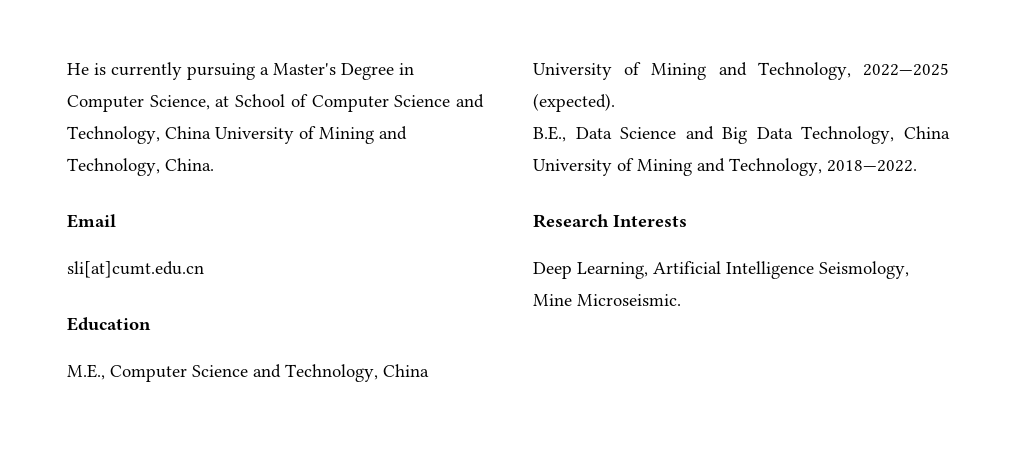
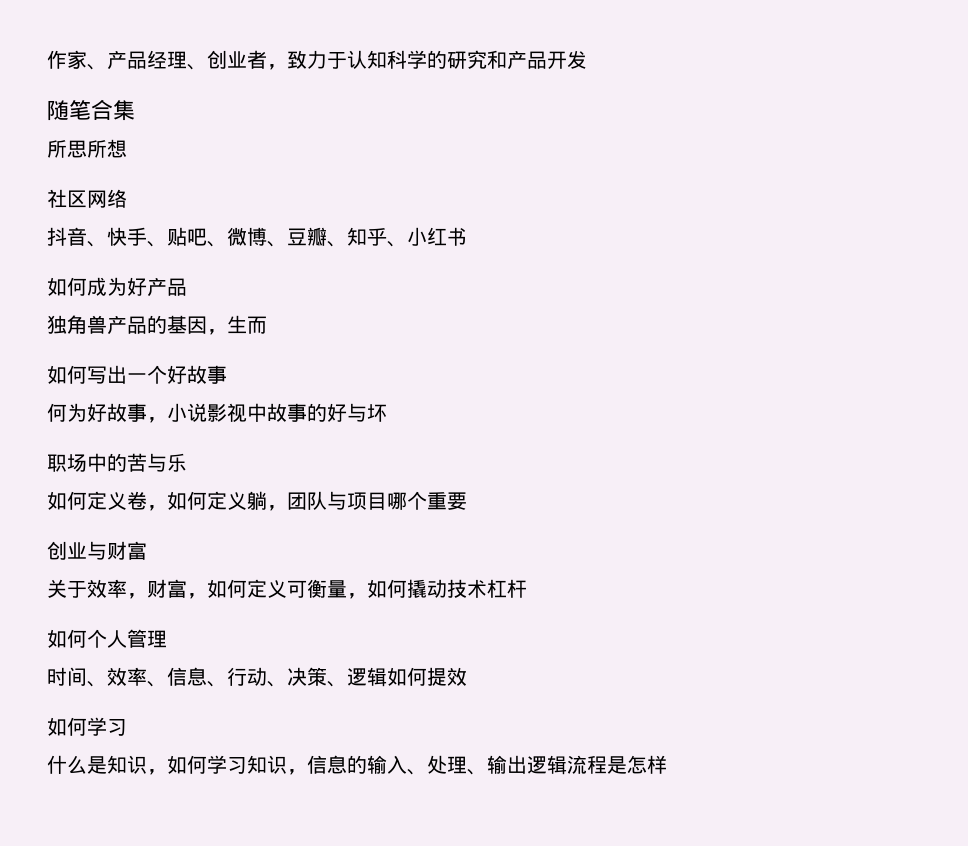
- He is currently pursuing a Master's Degree in Computer Science, at School of Computer Science and Technology, China University of Mining and Technology, China.
- Email
- sli[at]cumt.edu.cn
- Education
- M.E., Computer Science and Technology, China University of Mining and Technology, 2022—2025 (expected).
- B.E., Data Science and Big Data Technology, China University of Mining and Technology, 2018—2022.
- Research Interests
- Deep Learning, Artificial Intelligence Seismology, Mine Microseismic.
+ 作家、产品经理、创业者，致力于认知科学的研究和产品开发
+ 随笔合集
+ 所思所想
+ 社区网络
+ 抖音、快手、贴吧、微博、豆瓣、知乎、小红书
+ 如何成为好产品
+ 独角兽产品的基因，生而
+ 如何写出一个好故事
+ 何为好故事，小说影视中故事的好与坏
+ 职场中的苦与乐
+ 如何定义卷，如何定义躺，团队与项目哪个重要
+ 创业与财富
+ 关于效率，财富，如何定义可衡量，如何撬动技术杠杆
+ 如何个人管理
+ 时间、效率、信息、行动、决策、逻辑如何提效
+ 如何学习
+ 什么是知识，如何学习知识，信息的输入、处理、输出逻辑流程是怎样

